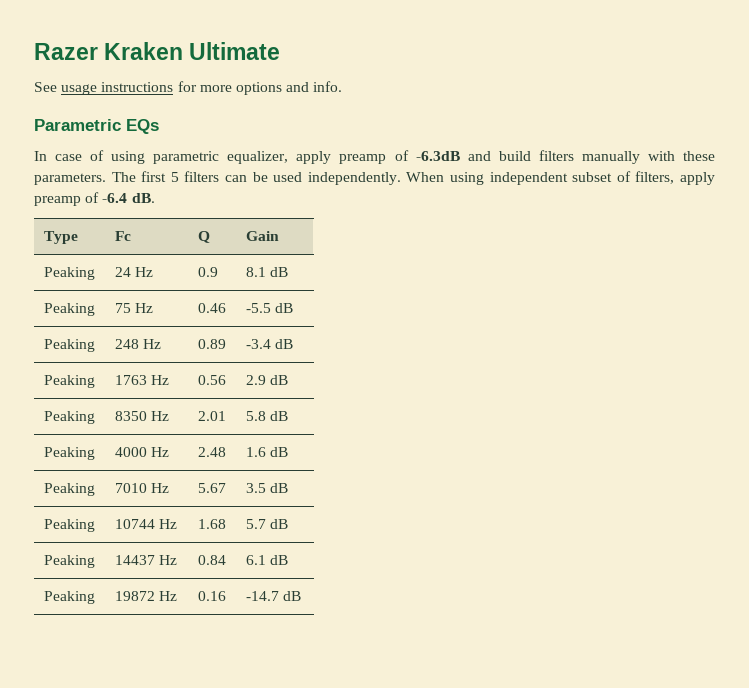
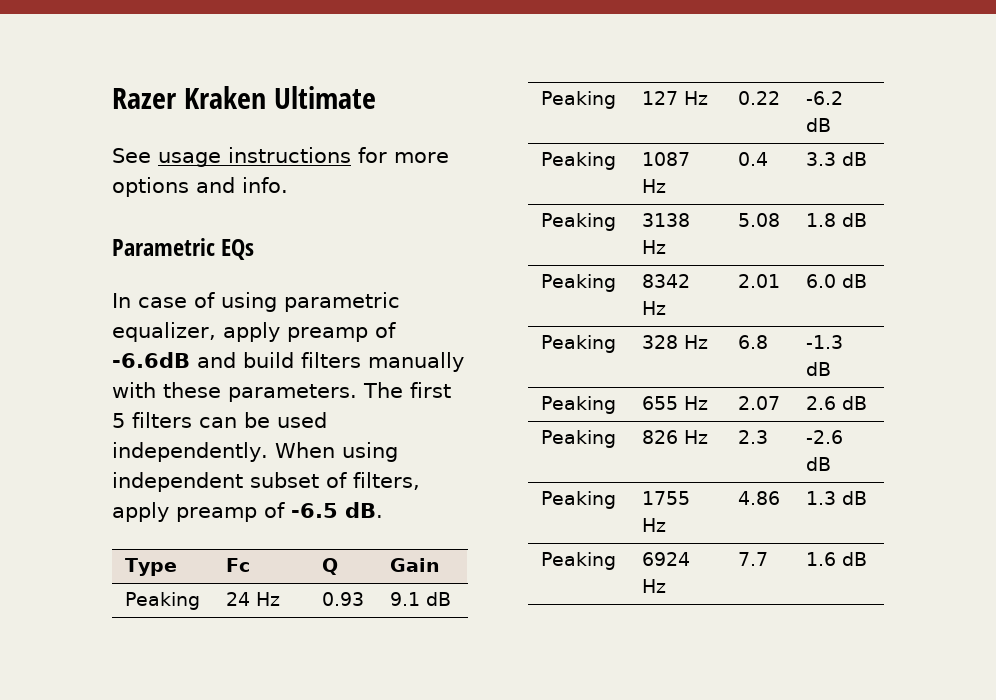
- In case of using parametric equalizer, apply preamp of -6.3dB and build filters manually with these parameters.
+ In case of using parametric equalizer, apply preamp of -6.6dB and build filters manually with these parameters.
- When using independent subset of filters, apply preamp of -6.4 dB.
+ When using independent subset of filters, apply preamp of -6.5 dB.
- Peaking | 24 Hz | 0.9 | 8.1 dB
- Peaking | 75 Hz | 0.46 | -5.5 dB
- Peaking | 248 Hz | 0.89 | -3.4 dB
- Peaking | 1763 Hz | 0.56 | 2.9 dB
- Peaking | 8350 Hz | 2.01 | 5.8 dB
- Peaking | 4000 Hz | 2.48 | 1.6 dB
- Peaking | 7010 Hz | 5.67 | 3.5 dB
- Peaking | 10744 Hz | 1.68 | 5.7 dB
- Peaking | 14437 Hz | 0.84 | 6.1 dB
- Peaking | 19872 Hz | 0.16 | -14.7 dB
+ Peaking | 24 Hz | 0.93 | 9.1 dB
+ Peaking | 127 Hz | 0.22 | -6.2 dB
+ Peaking | 1087 Hz | 0.4 | 3.3 dB
+ Peaking | 3138 Hz | 5.08 | 1.8 dB
+ Peaking | 8342 Hz | 2.01 | 6.0 dB
+ Peaking | 328 Hz | 6.8 | -1.3 dB
+ Peaking | 655 Hz | 2.07 | 2.6 dB
+ Peaking | 826 Hz | 2.3 | -2.6 dB
+ Peaking | 1755 Hz | 4.86 | 1.3 dB
+ Peaking | 6924 Hz | 7.7 | 1.6 dB

